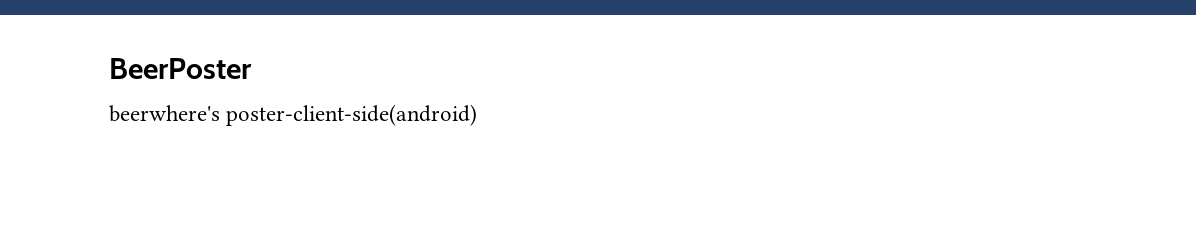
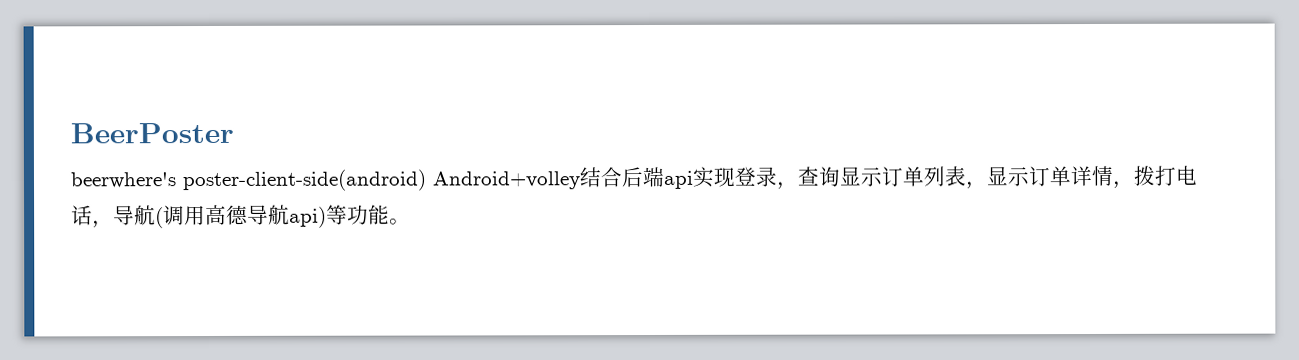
- beerwhere's poster-client-side(android)
+ beerwhere's poster-client-side(android) Android+volley结合后端api实现登录，查询显示订单列表，显示订单详情，拨打电话，导航(调用高德导航api)等功能。

